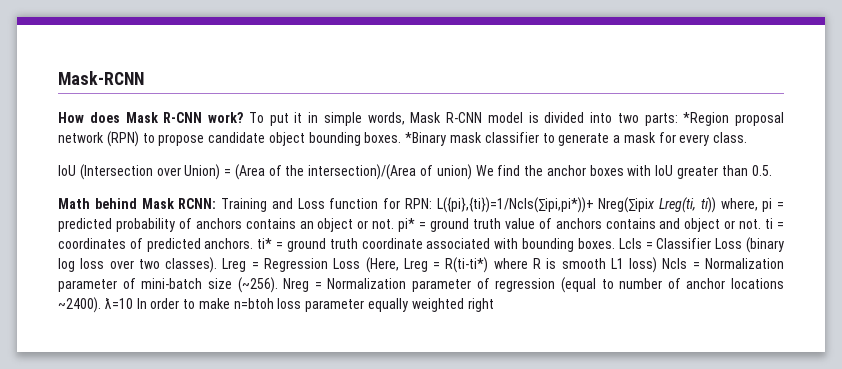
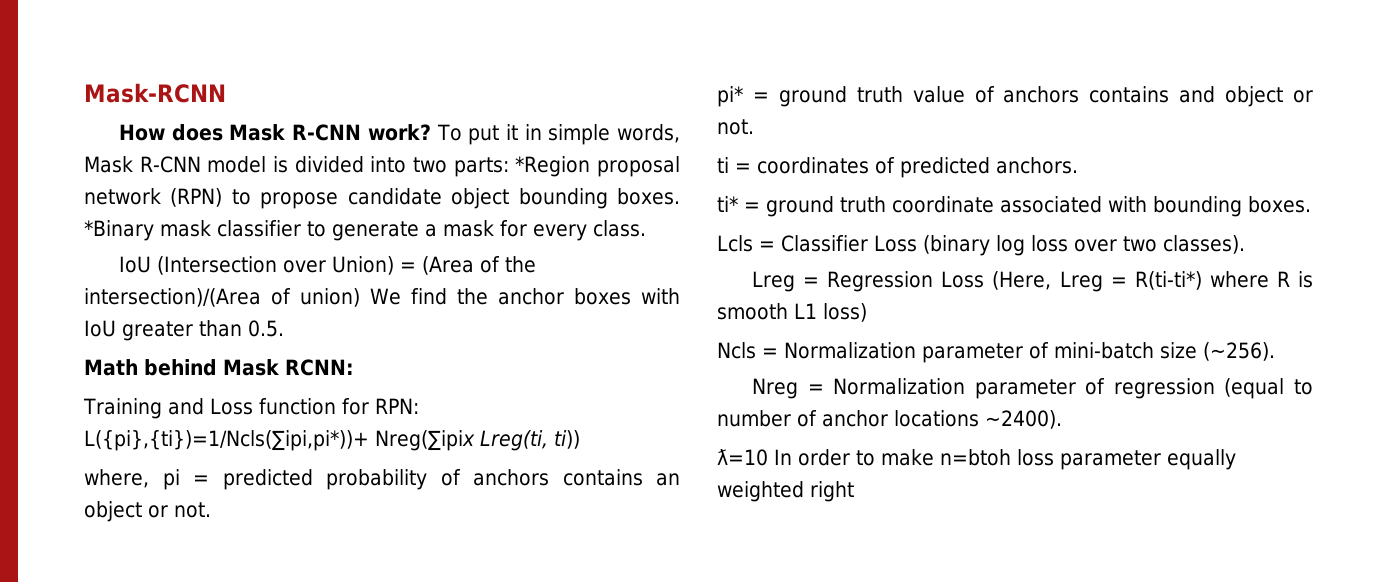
- Math behind Mask RCNN: Training and Loss function for RPN:
+ Math behind Mask RCNN:
+ Training and Loss function for RPN:
- L({pi},{ti})=1/Ncls(∑ipi,pi*))+ Nreg(∑ipix Lreg(ti, ti)) where, pi = predicted probability of anchors contains an object or not. pi* = ground truth value of anchors contains and object or not. ti = coordinates of predicted anchors. ti* = ground truth coordinate associated with bounding boxes. Lcls = Classifier Loss (binary log loss over two classes). Lreg = Regression Loss (Here, Lreg = R(ti-ti*) where R is smooth L1 loss) Ncls = Normalization parameter of mini-batch size (~256). Nreg = Normalization parameter of regression (equal to number of anchor locations ~2400). ƛ=10 In order to make n=btoh loss parameter equally weighted right
+ L({pi},{ti})=1/Ncls(∑ipi,pi*))+ Nreg(∑ipix Lreg(ti, ti))
+ where, pi = predicted probability of anchors contains an object or not.
+ pi* = ground truth value of anchors contains and object or not.
+ ti = coordinates of predicted anchors.
+ ti* = ground truth coordinate associated with bounding boxes.
+ Lcls = Classifier Loss (binary log loss over two classes).
+ Lreg = Regression Loss (Here, Lreg = R(ti-ti*) where R is smooth L1 loss)
+ Ncls = Normalization parameter of mini-batch size (~256).
+ Nreg = Normalization parameter of regression (equal to number of anchor locations ~2400).
+ ƛ=10 In order to make n=btoh loss parameter equally weighted right

